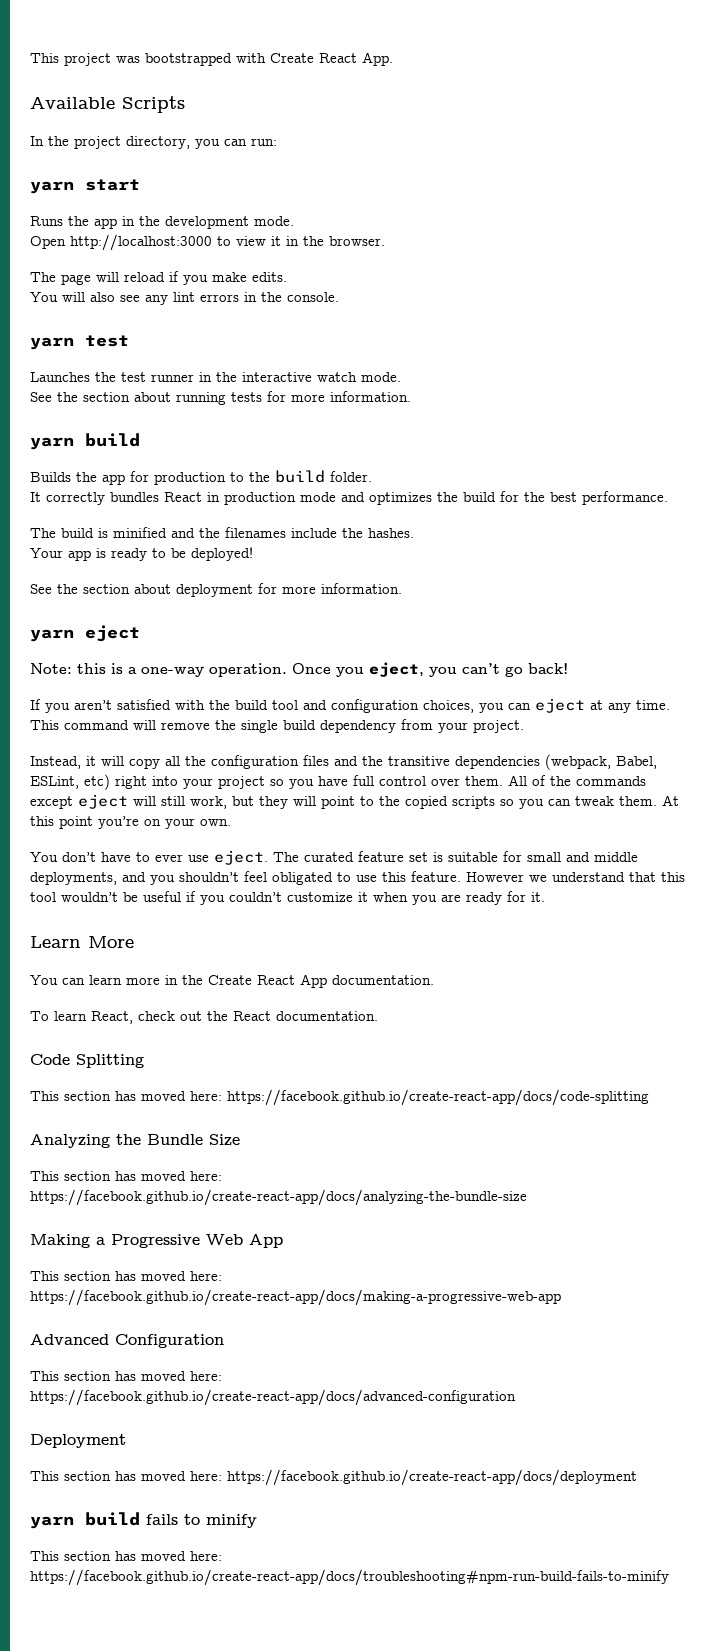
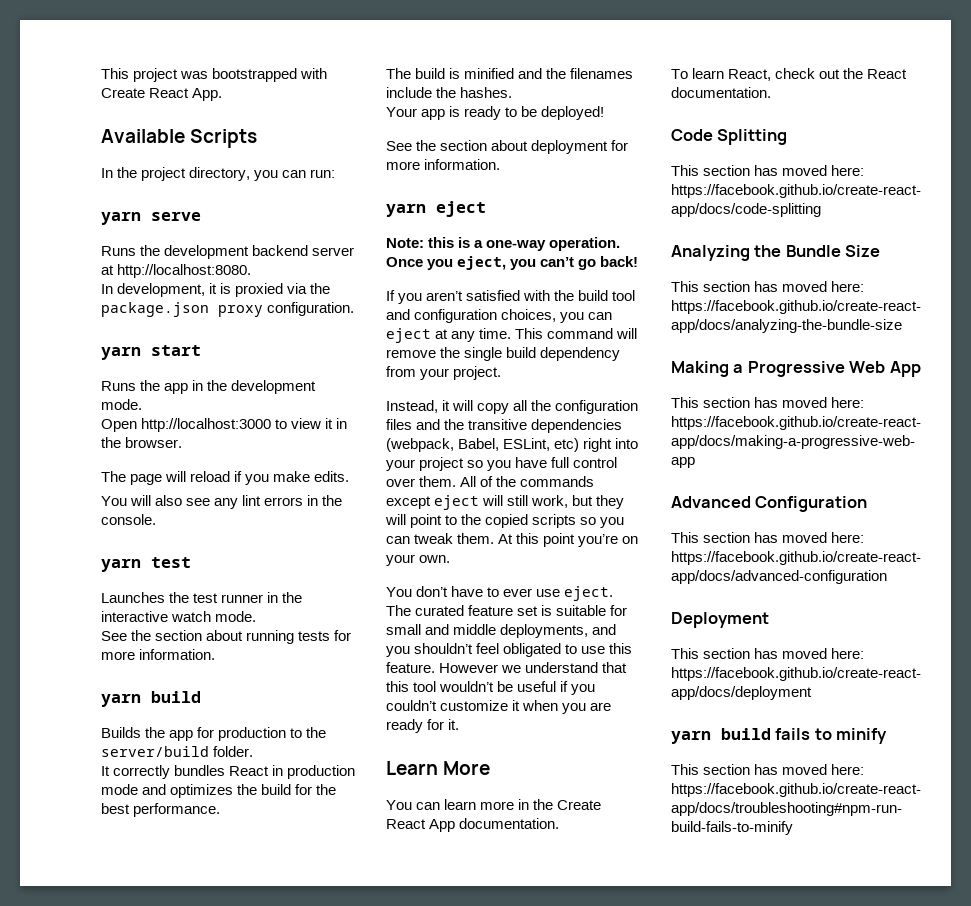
+ yarn serve
+ Runs the development backend server at http://localhost:8080.
+ In development, it is proxied via the package.json proxy configuration.
- Builds the app for production to the build folder.
+ Builds the app for production to the server/build folder.

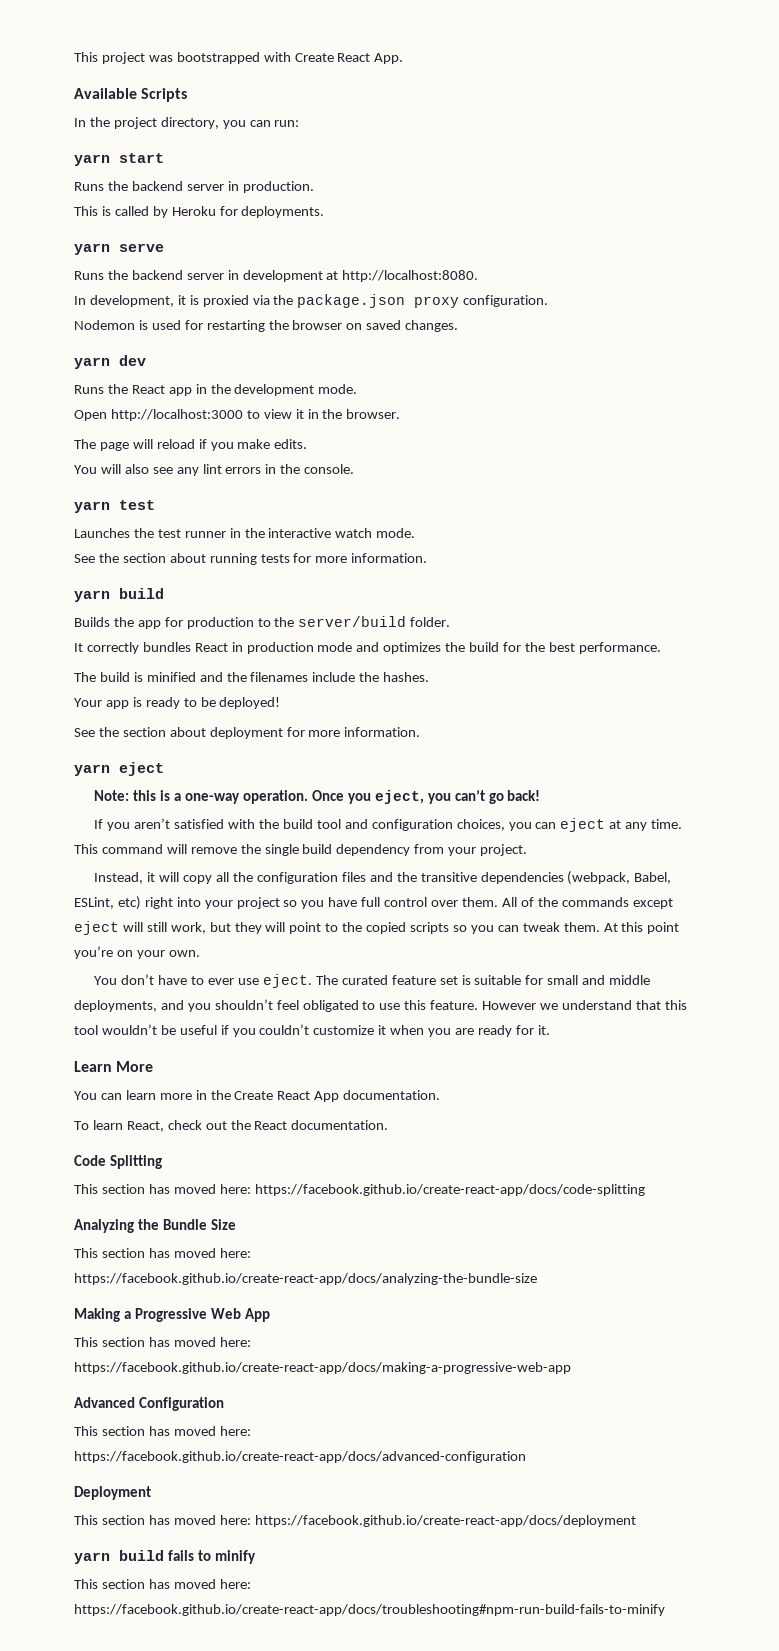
+ yarn start
+ Runs the backend server in production.
+ This is called by Heroku for deployments.
- Runs the development backend server at http://localhost:8080.
+ Runs the backend server in development at http://localhost:8080.
- yarn start
- Runs the app in the development mode.
+ Nodemon is used for restarting the browser on saved changes.
+ yarn dev
+ Runs the React app in the development mode.

